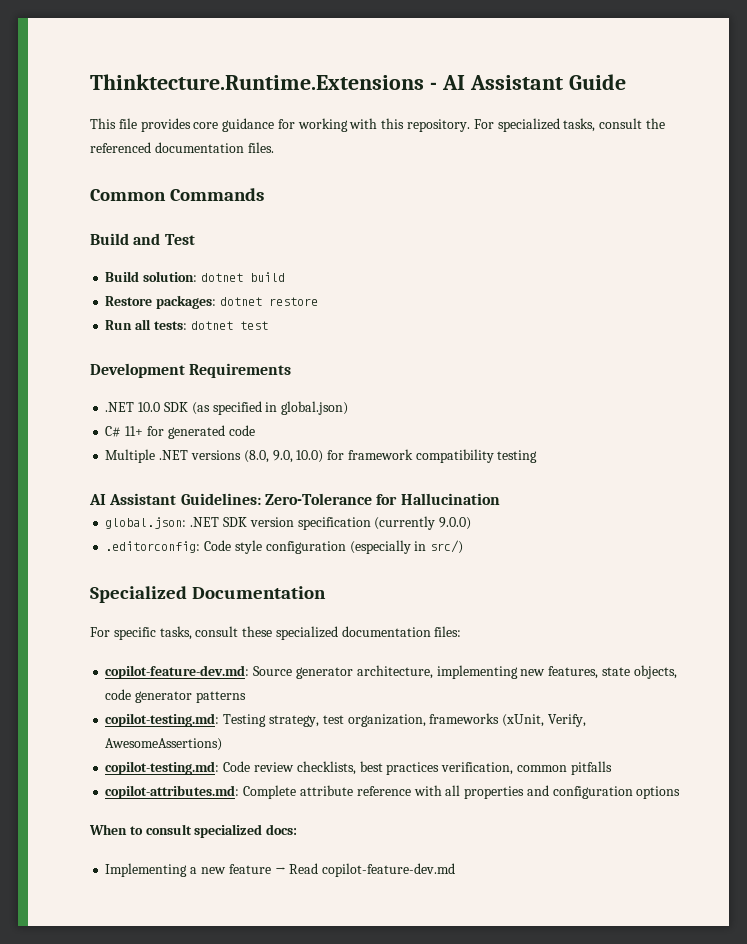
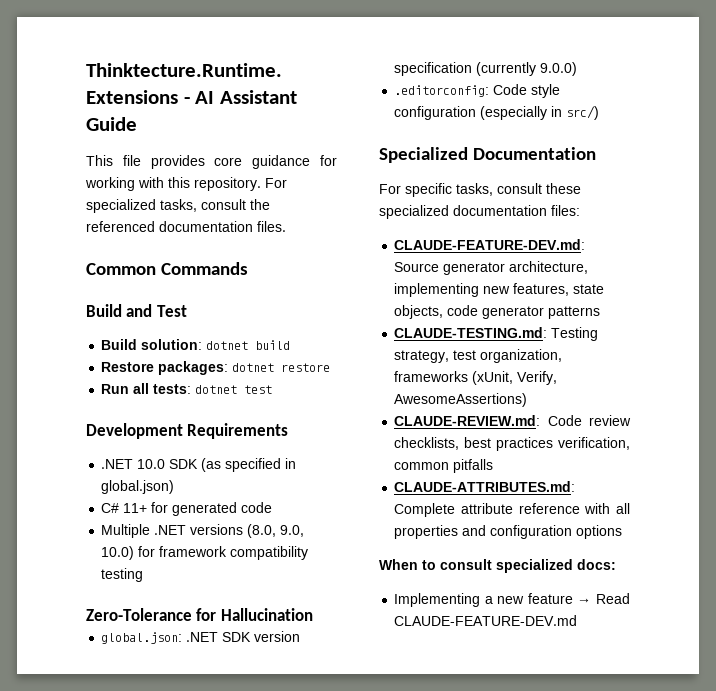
- AI Assistant Guidelines: Zero-Tolerance for Hallucination
+ Zero-Tolerance for Hallucination
- copilot-feature-dev.md: Source generator architecture, implementing new features, state objects, code generator patterns
+ CLAUDE-FEATURE-DEV.md: Source generator architecture, implementing new features, state objects, code generator patterns
- copilot-testing.md: Testing strategy, test organization, frameworks (xUnit, Verify, AwesomeAssertions)
+ CLAUDE-TESTING.md: Testing strategy, test organization, frameworks (xUnit, Verify, AwesomeAssertions)
- copilot-testing.md: Code review checklists, best practices verification, common pitfalls
+ CLAUDE-REVIEW.md: Code review checklists, best practices verification, common pitfalls
- copilot-attributes.md: Complete attribute reference with all properties and configuration options
+ CLAUDE-ATTRIBUTES.md: Complete attribute reference with all properties and configuration options
- Implementing a new feature → Read copilot-feature-dev.md
+ Implementing a new feature → Read CLAUDE-FEATURE-DEV.md

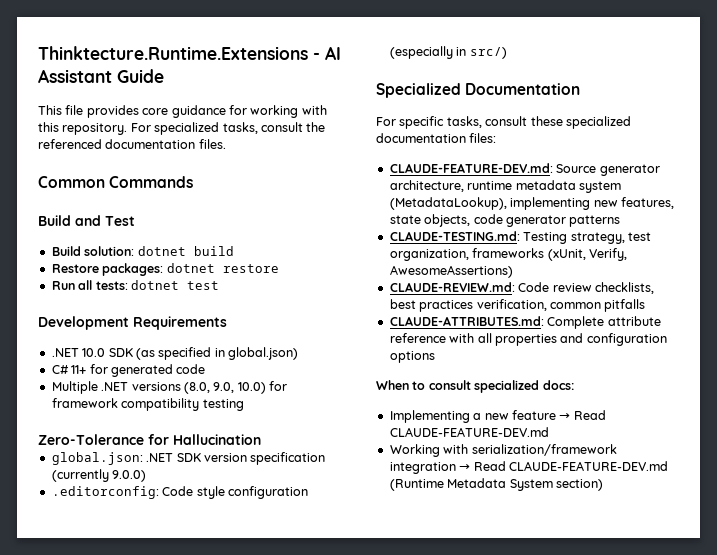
- CLAUDE-FEATURE-DEV.md: Source generator architecture, implementing new features, state objects, code generator patterns
+ CLAUDE-FEATURE-DEV.md: Source generator architecture, runtime metadata system (MetadataLookup), implementing new features, state objects, code generator patterns
+ Working with serialization/framework integration → Read CLAUDE-FEATURE-DEV.md (Runtime Metadata System section)

